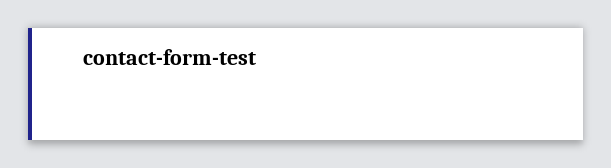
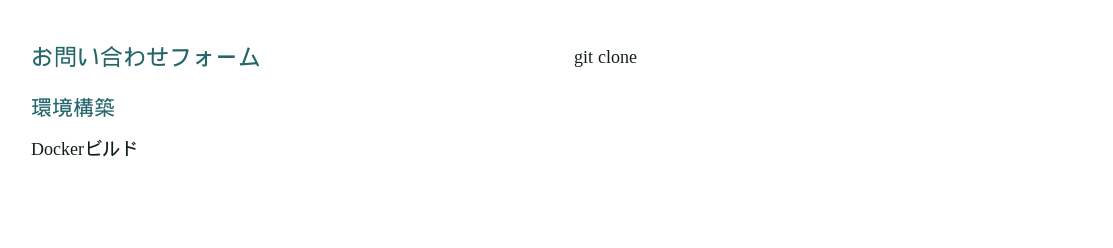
- contact-form-test
+ お問い合わせフォーム
+ 環境構築
+ Dockerビルド
+ git clone

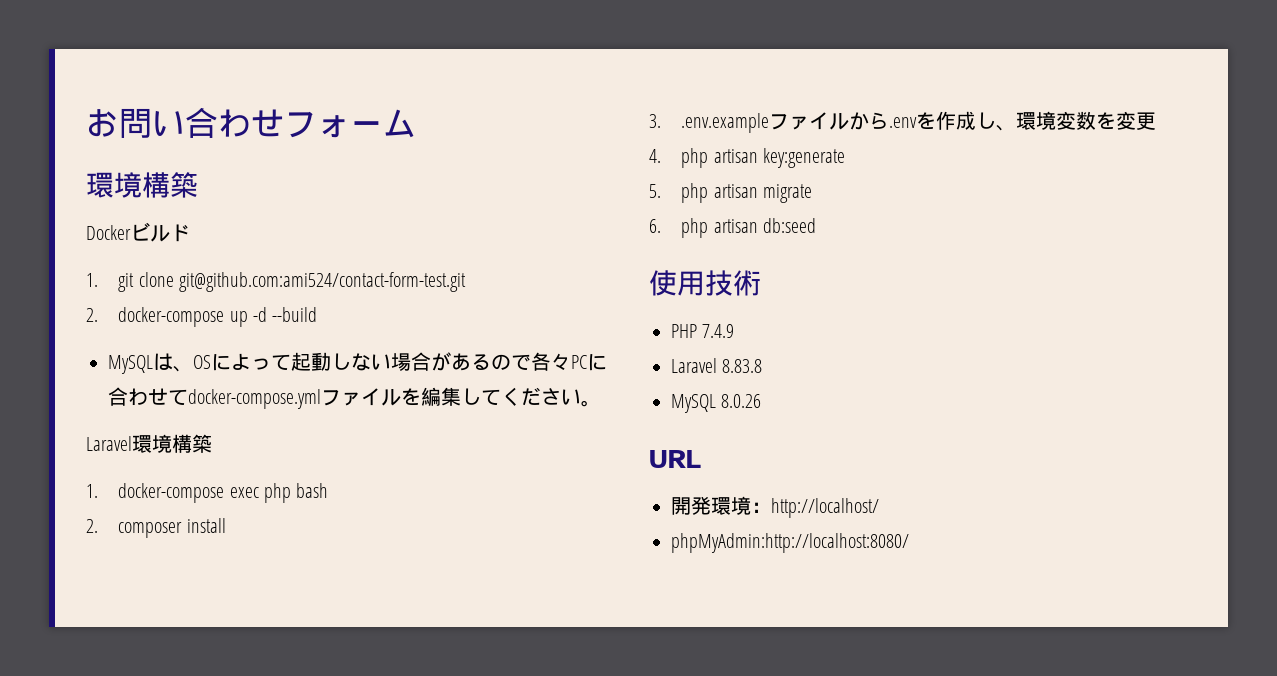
- git clone
+ 1. git clone git@github.com:ami524/contact-form-test.git
+ 2. docker-compose up -d --build
+ MySQLは、OSによって起動しない場合があるので各々PCに合わせてdocker-compose.ymlファイルを編集してください。
+ Laravel環境構築
+ 1. docker-compose exec php bash
+ 2. composer install
+ 3. .env.exampleファイルから.envを作成し、環境変数を変更
+ 4. php artisan key:generate
+ 5. php artisan migrate
+ 6. php artisan db:seed
+ 使用技術
+ PHP 7.4.9
+ Laravel 8.83.8
+ MySQL 8.0.26
+ URL
+ 開発環境：http://localhost/
+ phpMyAdmin:http://localhost:8080/

